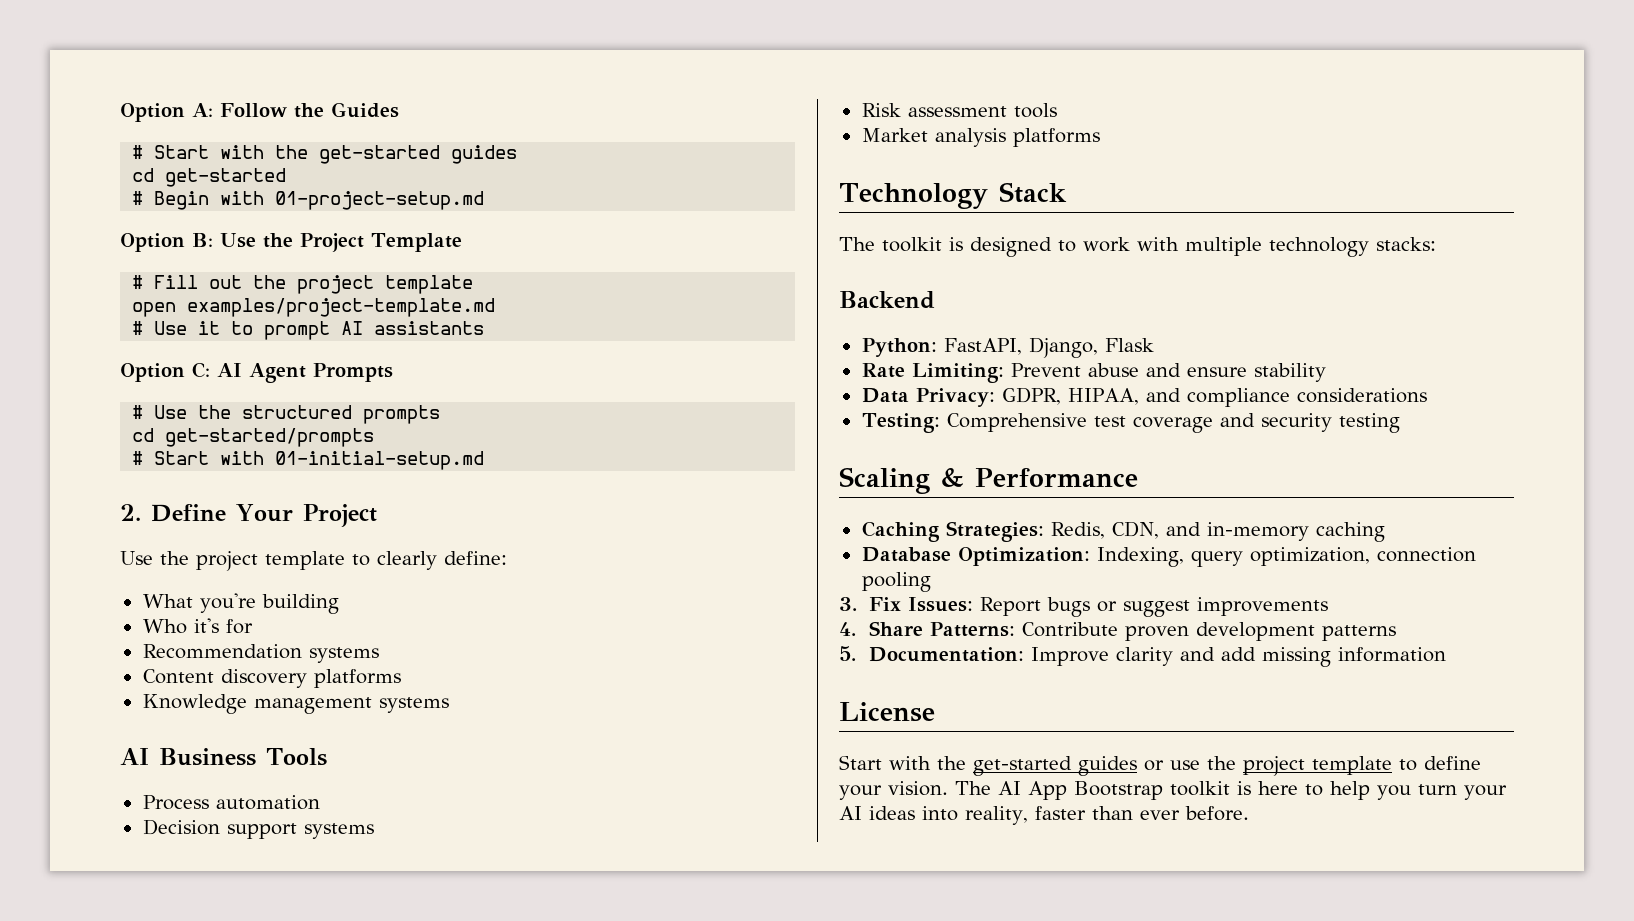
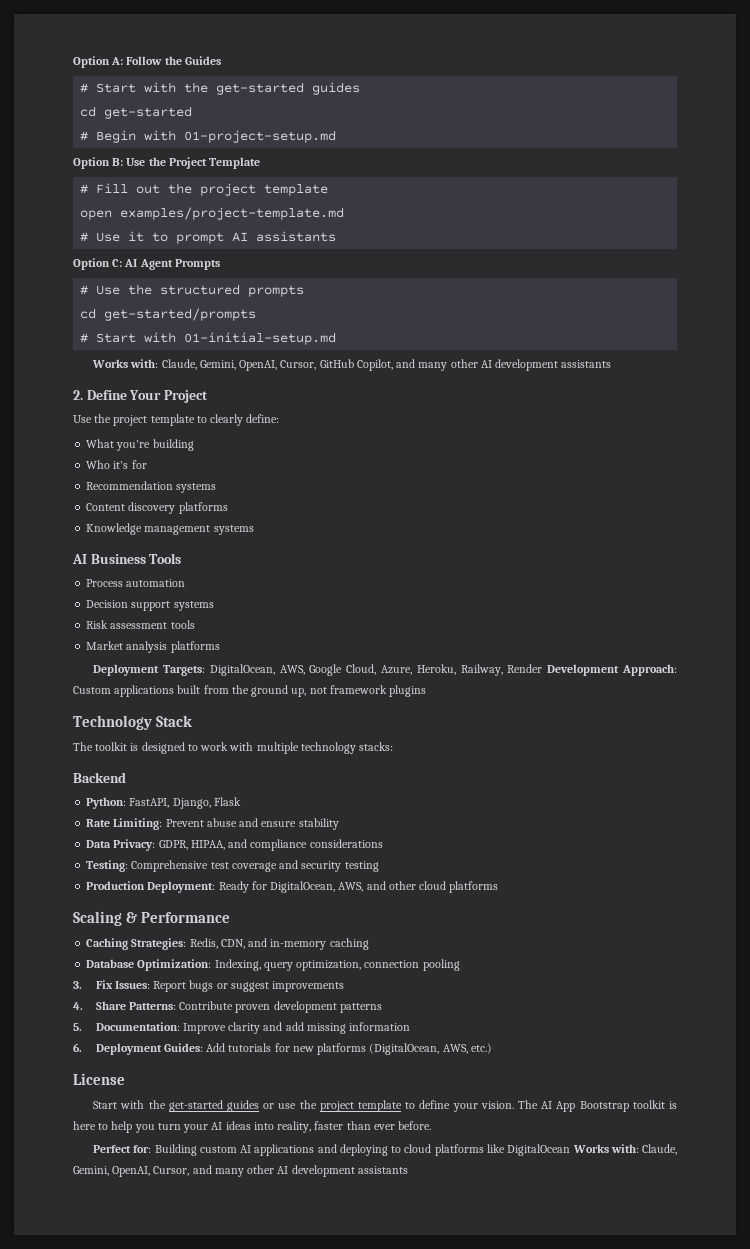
+ Works with: Claude, Gemini, OpenAI, Cursor, GitHub Copilot, and many other AI development assistants
+ Deployment Targets: DigitalOcean, AWS, Google Cloud, Azure, Heroku, Railway, Render Development Approach: Custom applications built from the ground up, not framework plugins
+ Production Deployment: Ready for DigitalOcean, AWS, and other cloud platforms
+ 6. Deployment Guides: Add tutorials for new platforms (DigitalOcean, AWS, etc.)
+ Perfect for: Building custom AI applications and deploying to cloud platforms like DigitalOcean Works with: Claude, Gemini, OpenAI, Cursor, and many other AI development assistants

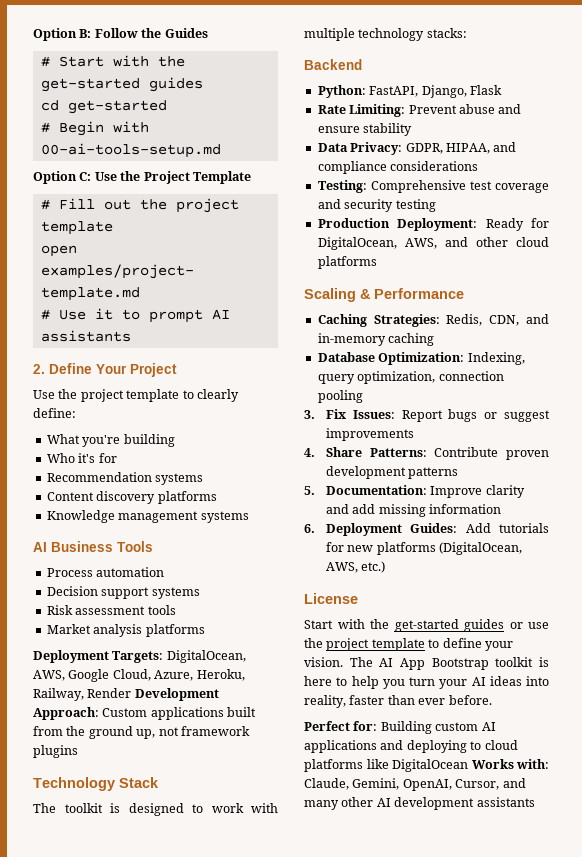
- Option A: Follow the Guides
+ Option B: Follow the Guides
- # Begin with 01-project-setup.md
- Option B: Use the Project Template
+ # Begin with 00-ai-tools-setup.md
+ Option C: Use the Project Template
- Option C: AI Agent Prompts
- # Use the structured prompts
- cd get-started/prompts
- # Start with 01-initial-setup.md
- Works with: Claude, Gemini, OpenAI, Cursor, GitHub Copilot, and many other AI development assistants

